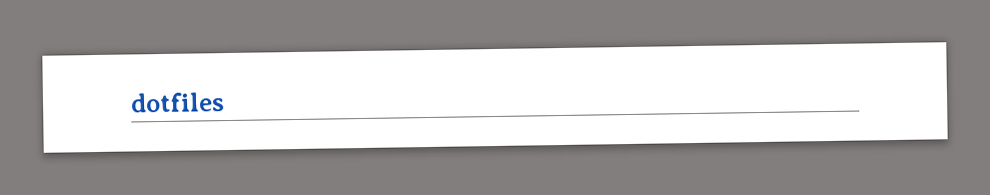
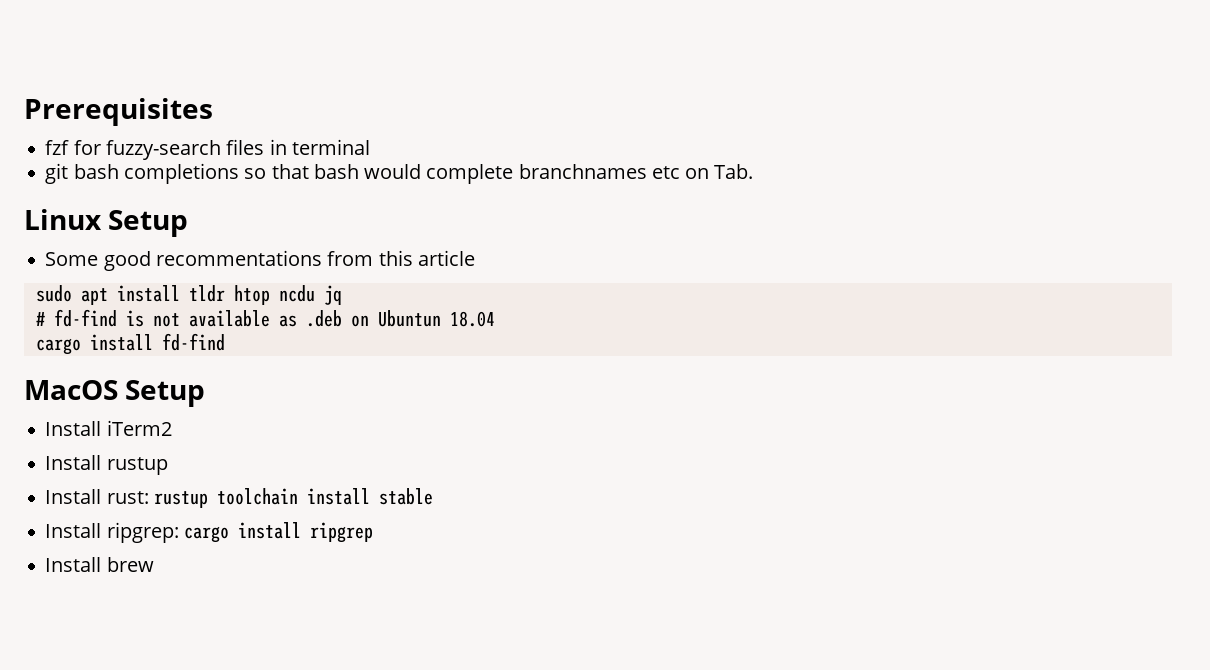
- dotfiles
+ Prerequisites
+ fzf for fuzzy-search files in terminal
+ git bash completions so that bash would complete branchnames etc on Tab.
+ Linux Setup
+ Some good recommentations from this article
+ sudo apt install tldr htop ncdu jq
+ # fd-find is not available as .deb on Ubuntun 18.04
+ cargo install fd-find
+ MacOS Setup
+ Install iTerm2
+ Install rustup
+ Install rust: rustup toolchain install stable
+ Install ripgrep: cargo install ripgrep
+ Install brew

